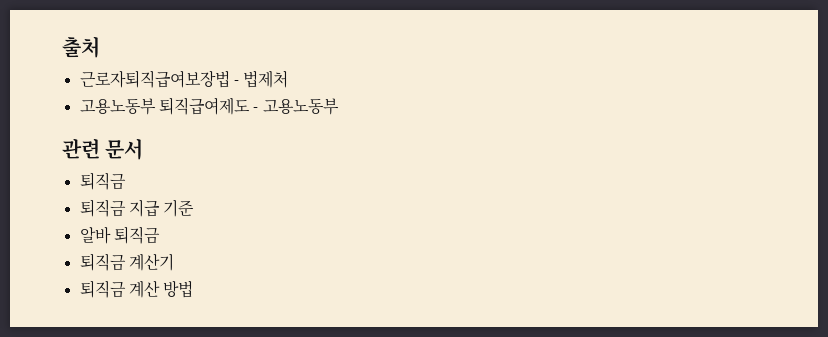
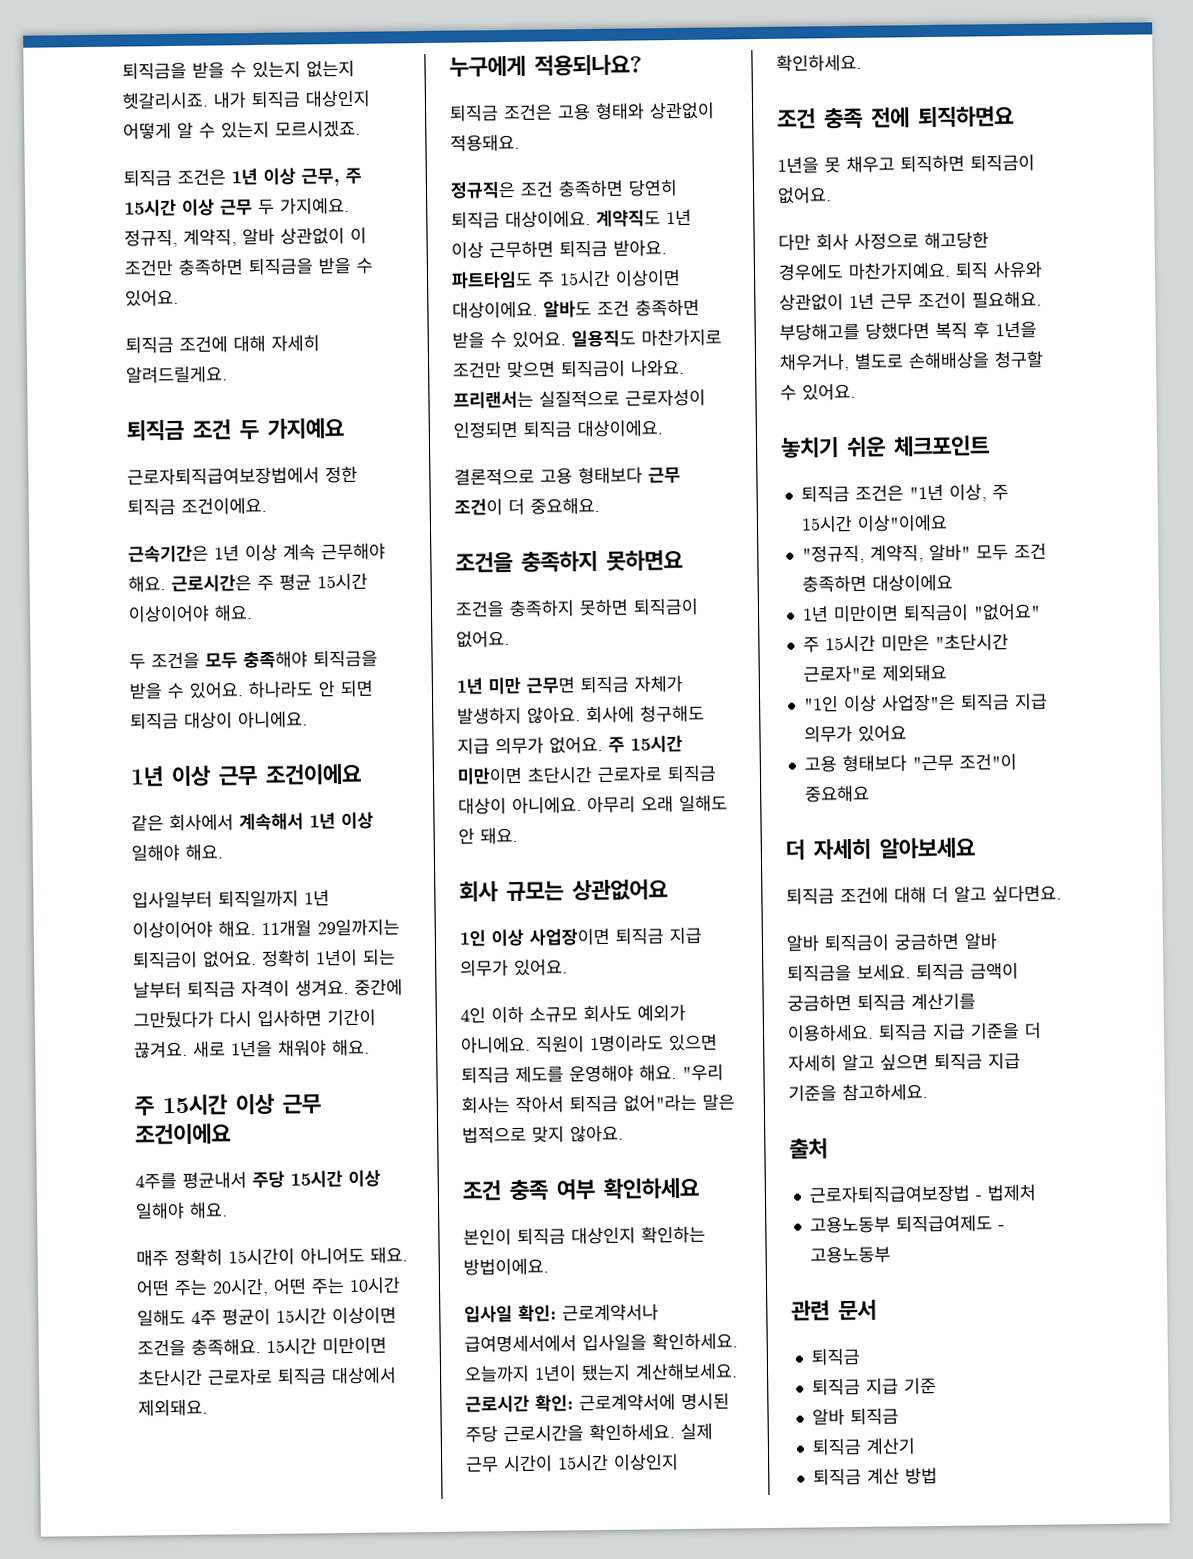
+ 퇴직금을 받을 수 있는지 없는지 헷갈리시죠. 내가 퇴직금 대상인지 어떻게 알 수 있는지 모르시겠죠.
+ 퇴직금 조건은 1년 이상 근무, 주 15시간 이상 근무 두 가지예요. 정규직, 계약직, 알바 상관없이 이 조건만 충족하면 퇴직금을 받을 수 있어요.
+ 퇴직금 조건에 대해 자세히 알려드릴게요.
+ 퇴직금 조건 두 가지예요
+ 근로자퇴직급여보장법에서 정한 퇴직금 조건이에요.
+ 근속기간은 1년 이상 계속 근무해야 해요. 근로시간은 주 평균 15시간 이상이어야 해요.
+ 두 조건을 모두 충족해야 퇴직금을 받을 수 있어요. 하나라도 안 되면 퇴직금 대상이 아니에요.
+ 1년 이상 근무 조건이에요
+ 같은 회사에서 계속해서 1년 이상 일해야 해요.
+ 입사일부터 퇴직일까지 1년 이상이어야 해요. 11개월 29일까지는 퇴직금이 없어요. 정확히 1년이 되는 날부터 퇴직금 자격이 생겨요. 중간에 그만뒀다가 다시 입사하면 기간이 끊겨요. 새로 1년을 채워야 해요.
+ 주 15시간 이상 근무 조건이에요
+ 4주를 평균내서 주당 15시간 이상 일해야 해요.
+ 매주 정확히 15시간이 아니어도 돼요. 어떤 주는 20시간, 어떤 주는 10시간 일해도 4주 평균이 15시간 이상이면 조건을 충족해요. 15시간 미만이면 초단시간 근로자로 퇴직금 대상에서 제외돼요.
+ 누구에게 적용되나요?
+ 퇴직금 조건은 고용 형태와 상관없이 적용돼요.
+ 정규직은 조건 충족하면 당연히 퇴직금 대상이에요. 계약직도 1년 이상 근무하면 퇴직금 받아요. 파트타임도 주 15시간 이상이면 대상이에요. 알바도 조건 충족하면 받을 수 있어요. 일용직도 마찬가지로 조건만 맞으면 퇴직금이 나와요. 프리랜서는 실질적으로 근로자성이 인정되면 퇴직금 대상이에요.
+ 결론적으로 고용 형태보다 근무 조건이 더 중요해요.
+ 조건을 충족하지 못하면요
+ 조건을 충족하지 못하면 퇴직금이 없어요.
+ 1년 미만 근무면 퇴직금 자체가 발생하지 않아요. 회사에 청구해도 지급 의무가 없어요. 주 15시간 미만이면 초단시간 근로자로 퇴직금 대상이 아니에요. 아무리 오래 일해도 안 돼요.
+ 회사 규모는 상관없어요
+ 1인 이상 사업장이면 퇴직금 지급 의무가 있어요.
+ 4인 이하 소규모 회사도 예외가 아니에요. 직원이 1명이라도 있으면 퇴직금 제도를 운영해야 해요. "우리 회사는 작아서 퇴직금 없어"라는 말은 법적으로 맞지 않아요.
+ 조건 충족 여부 확인하세요
+ 본인이 퇴직금 대상인지 확인하는 방법이에요.
+ 입사일 확인: 근로계약서나 급여명세서에서 입사일을 확인하세요. 오늘까지 1년이 됐는지 계산해보세요. 근로시간 확인: 근로계약서에 명시된 주당 근로시간을 확인하세요. 실제 근무 시간이 15시간 이상인지 확인하세요.
+ 조건 충족 전에 퇴직하면요
+ 1년을 못 채우고 퇴직하면 퇴직금이 없어요.
+ 다만 회사 사정으로 해고당한 경우에도 마찬가지예요. 퇴직 사유와 상관없이 1년 근무 조건이 필요해요. 부당해고를 당했다면 복직 후 1년을 채우거나, 별도로 손해배상을 청구할 수 있어요.
+ 놓치기 쉬운 체크포인트
+ 퇴직금 조건은 "1년 이상, 주 15시간 이상"이에요
+ "정규직, 계약직, 알바" 모두 조건 충족하면 대상이에요
+ 1년 미만이면 퇴직금이 "없어요"
+ 주 15시간 미만은 "초단시간 근로자"로 제외돼요
+ "1인 이상 사업장"은 퇴직금 지급 의무가 있어요
+ 고용 형태보다 "근무 조건"이 중요해요
+ 더 자세히 알아보세요
+ 퇴직금 조건에 대해 더 알고 싶다면요.
+ 알바 퇴직금이 궁금하면 알바 퇴직금을 보세요. 퇴직금 금액이 궁금하면 퇴직금 계산기를 이용하세요. 퇴직금 지급 기준을 더 자세히 알고 싶으면 퇴직금 지급 기준을 참고하세요.

